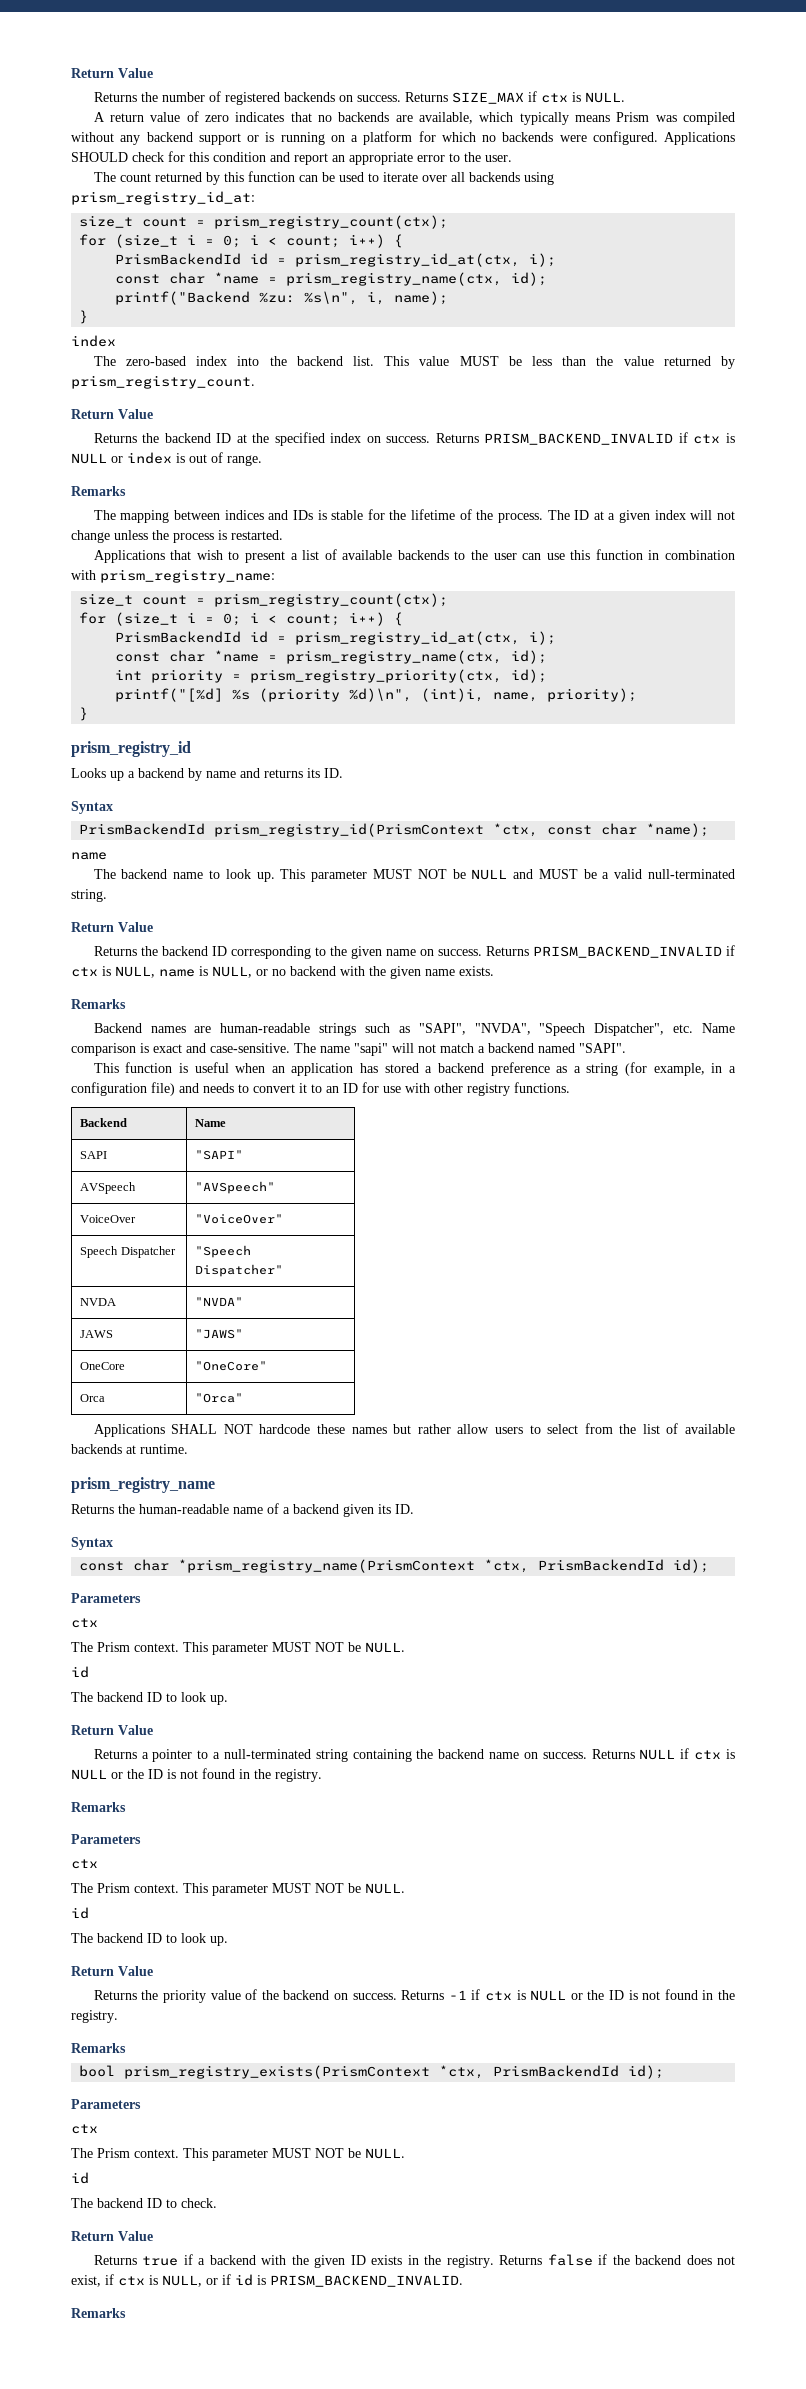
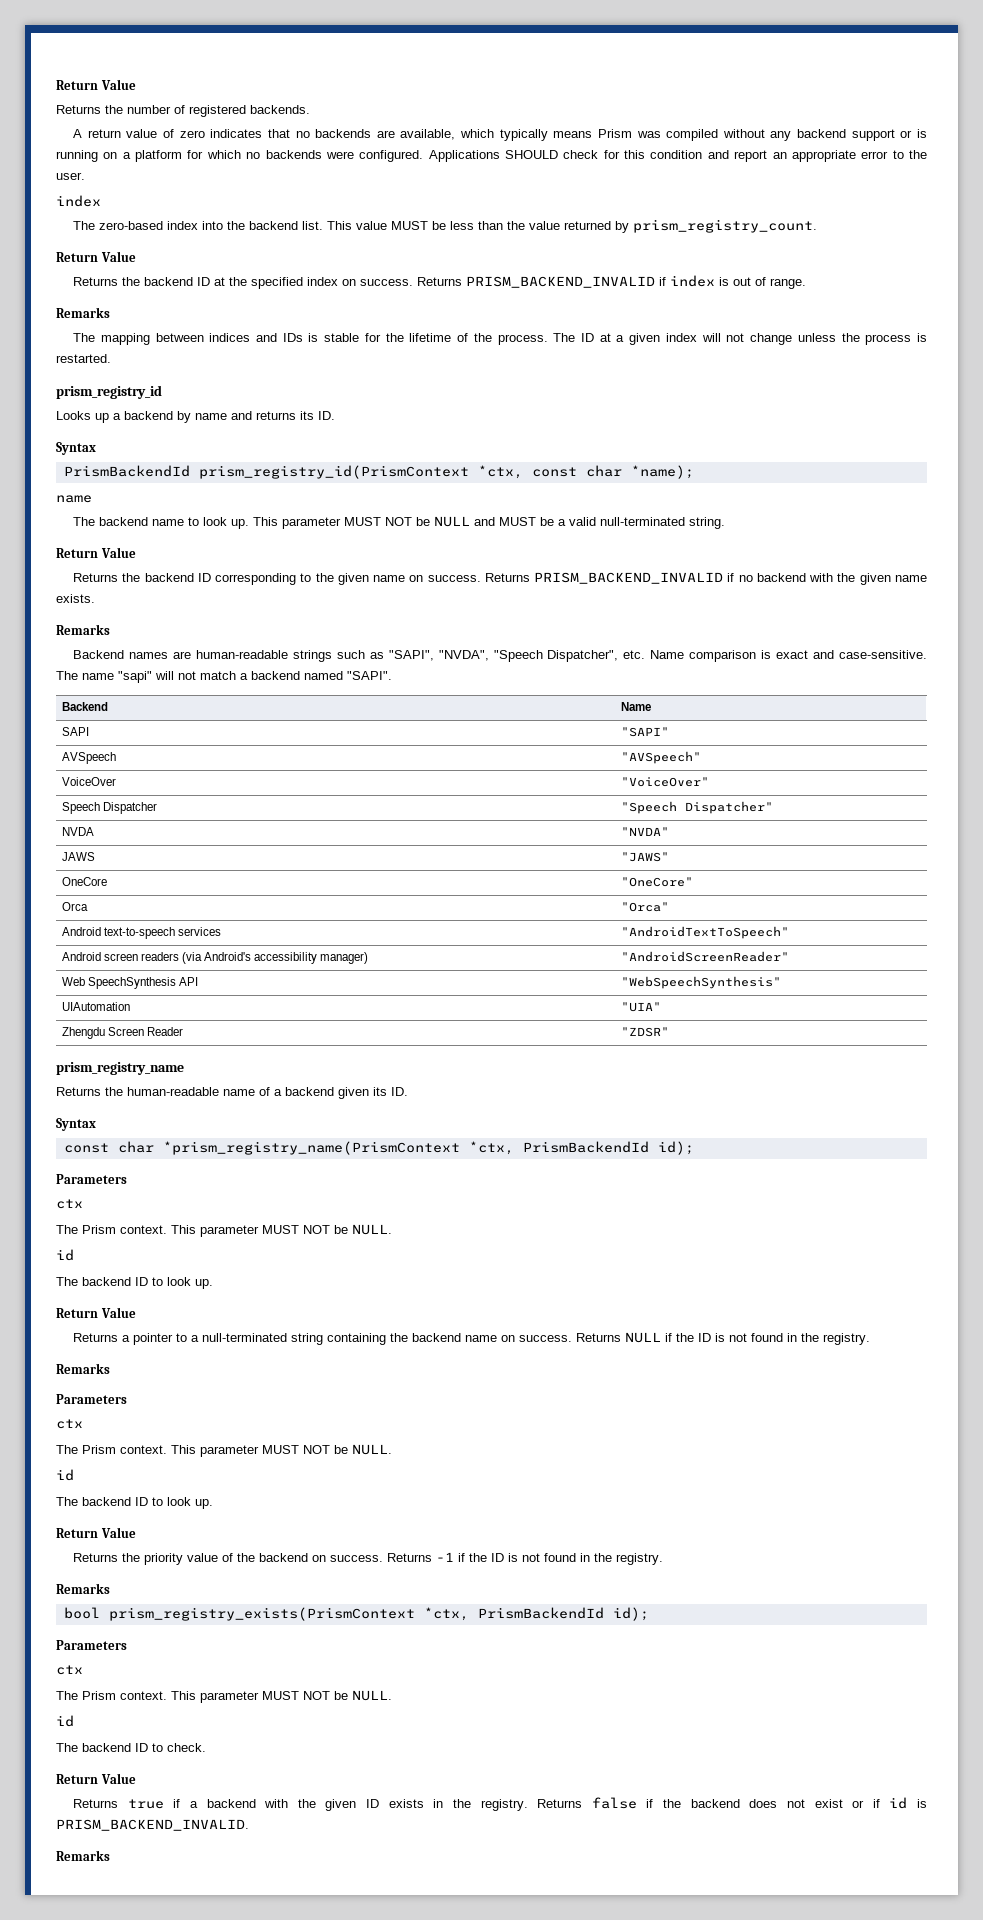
- Returns the number of registered backends on success. Returns SIZE_MAX if ctx is NULL.
+ Returns the number of registered backends.
- The count returned by this function can be used to iterate over all backends using prism_registry_id_at:
- size_t count = prism_registry_count(ctx);
- for (size_t i = 0; i < count; i++) {
- PrismBackendId id = prism_registry_id_at(ctx, i);
- const char *name = prism_registry_name(ctx, id);
- printf("Backend %zu: %s\n", i, name);
- }
- Returns PRISM_BACKEND_INVALID if ctx is NULL or index is out of range.
+ Returns PRISM_BACKEND_INVALID if index is out of range.
- Applications that wish to present a list of available backends to the user can use this function in combination with prism_registry_name:
- size_t count = prism_registry_count(ctx);
- for (size_t i = 0; i < count; i++) {
- PrismBackendId id = prism_registry_id_at(ctx, i);
- const char *name = prism_registry_name(ctx, id);
- int priority = prism_registry_priority(ctx, id);
- printf("[%d] %s (priority %d)\n", (int)i, name, priority);
- }
- Returns PRISM_BACKEND_INVALID if ctx is NULL, name is NULL, or no backend with the given name exists.
+ Returns PRISM_BACKEND_INVALID if no backend with the given name exists.
- This function is useful when an application has stored a backend preference as a string (for example, in a configuration file) and needs to convert it to an ID for use with other registry functions.
- Applications SHALL NOT hardcode these names but rather allow users to select from the list of available backends at runtime.
+ Android text-to-speech services | "AndroidTextToSpeech"
+ Android screen readers (via Android's accessibility manager) | "AndroidScreenReader"
+ Web SpeechSynthesis API | "WebSpeechSynthesis"
+ UIAutomation | "UIA"
+ Zhengdu Screen Reader | "ZDSR"
- Returns NULL if ctx is NULL or the ID is not found in the registry.
+ Returns NULL if the ID is not found in the registry.
- Returns -1 if ctx is NULL or the ID is not found in the registry.
+ Returns -1 if the ID is not found in the registry.
- Returns false if the backend does not exist, if ctx is NULL, or if id is PRISM_BACKEND_INVALID.
+ Returns false if the backend does not exist or if id is PRISM_BACKEND_INVALID.

